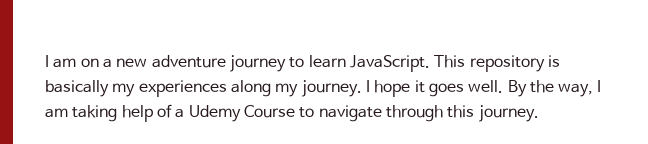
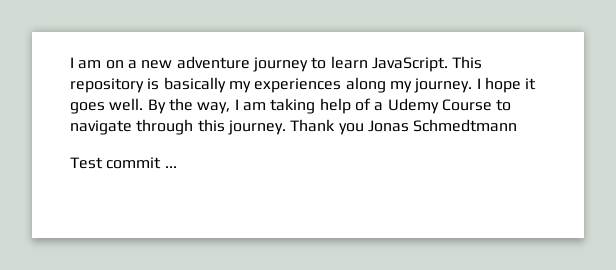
+ Thank you Jonas Schmedtmann
+ Test commit ...

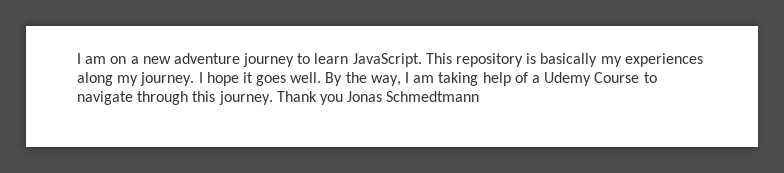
- Test commit ...

